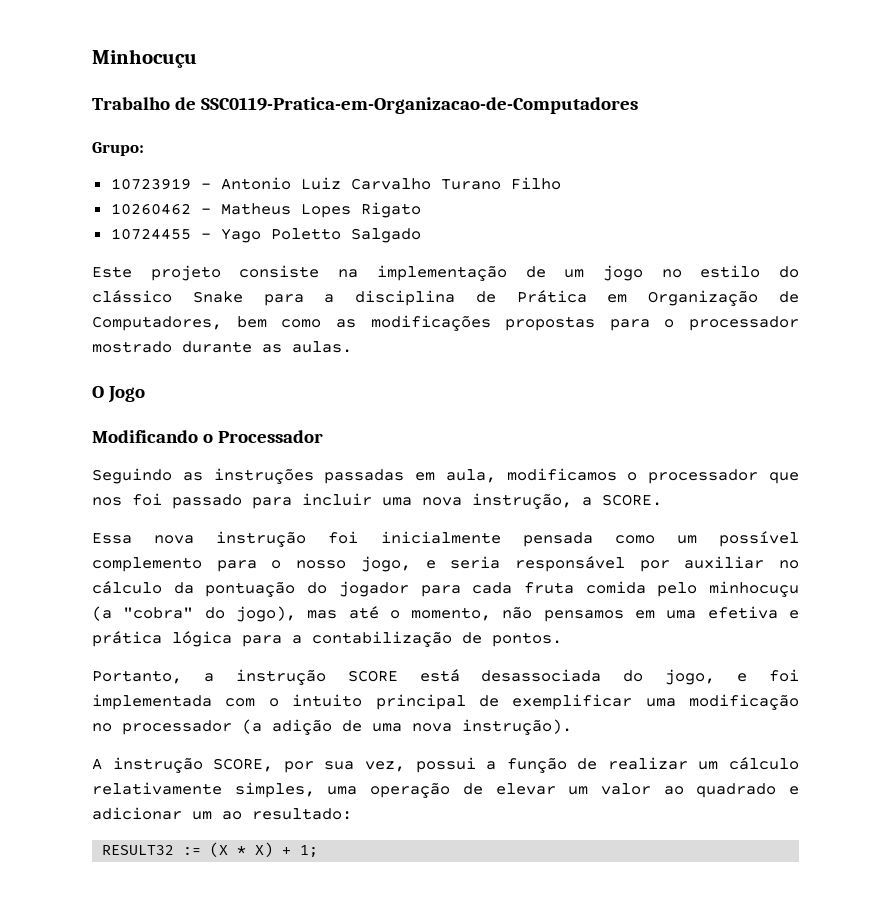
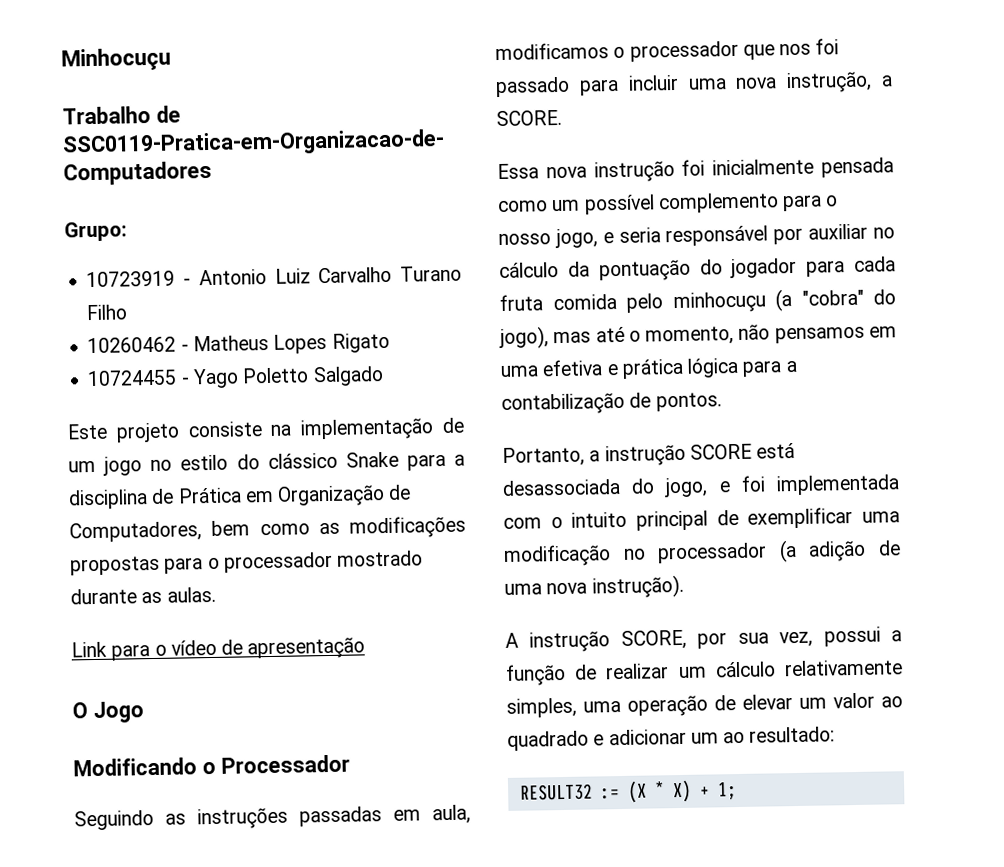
+ Link para o vídeo de apresentação

